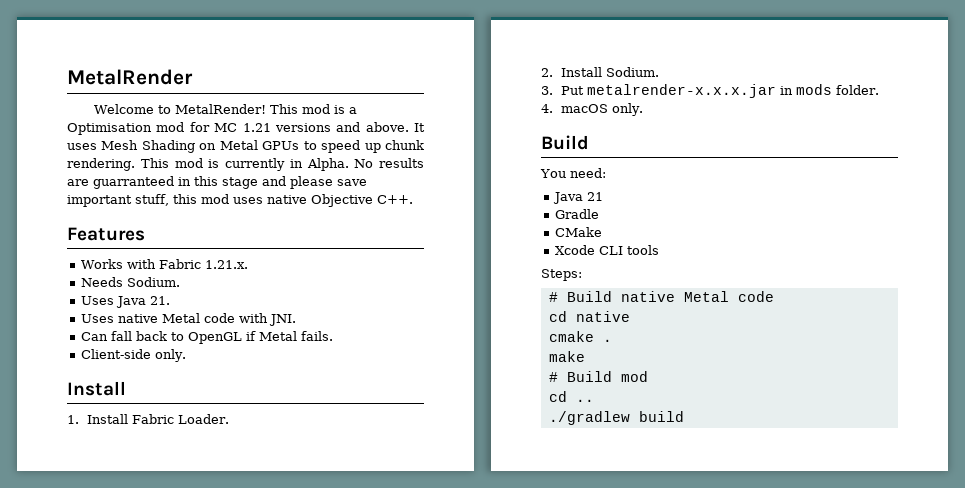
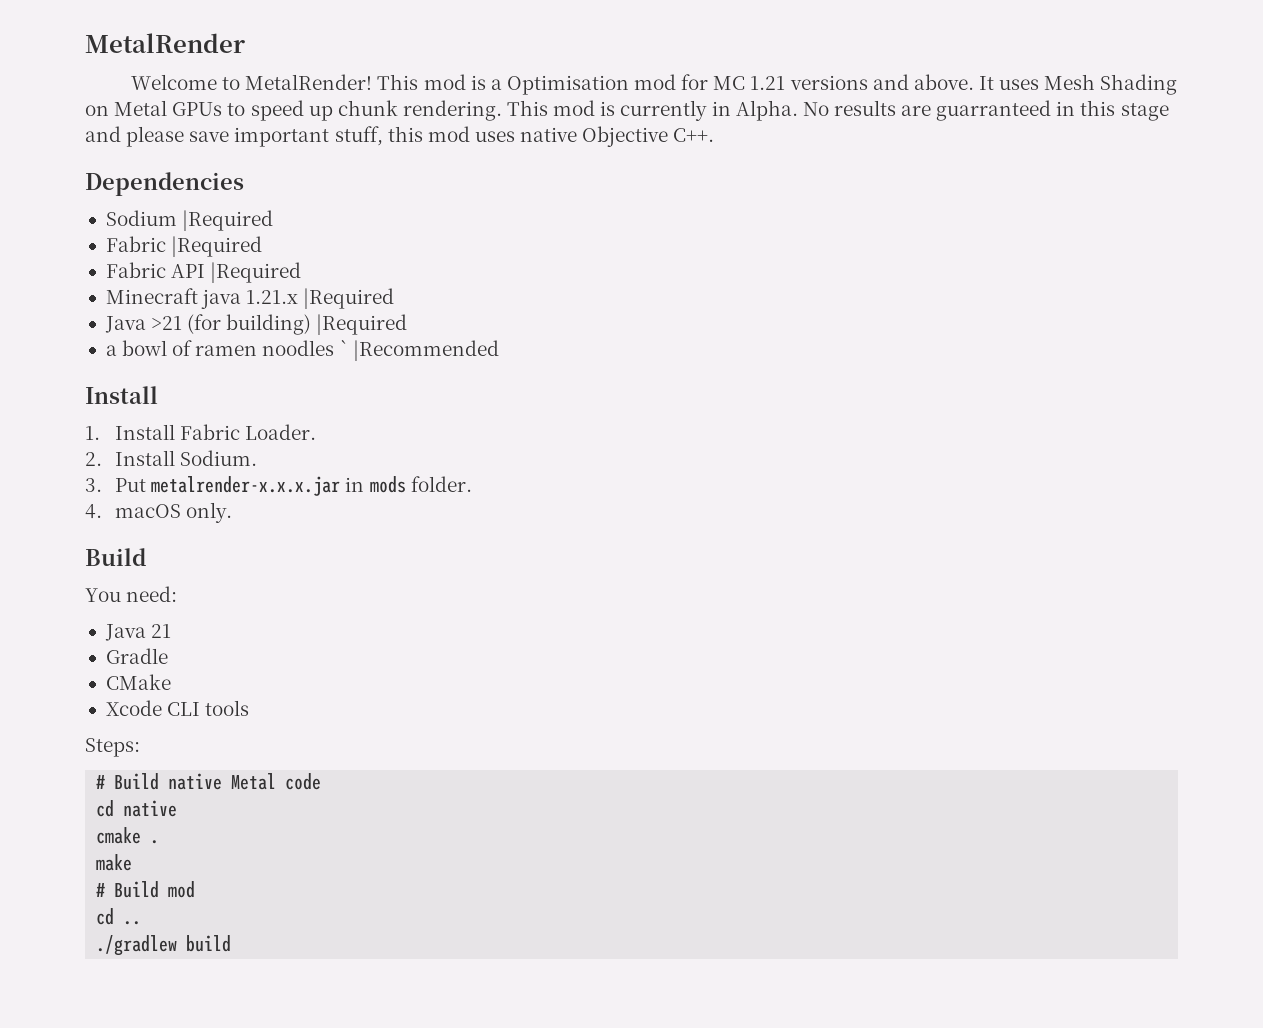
- Features
- Works with Fabric 1.21.x.
- Needs Sodium.
- Uses Java 21.
- Uses native Metal code with JNI.
- Can fall back to OpenGL if Metal fails.
- Client-side only.
+ Dependencies
+ Sodium |Required
+ Fabric |Required
+ Fabric API |Required
+ Minecraft java 1.21.x |Required
+ Java >21 (for building) |Required
+ a bowl of ramen noodles ` |Recommended

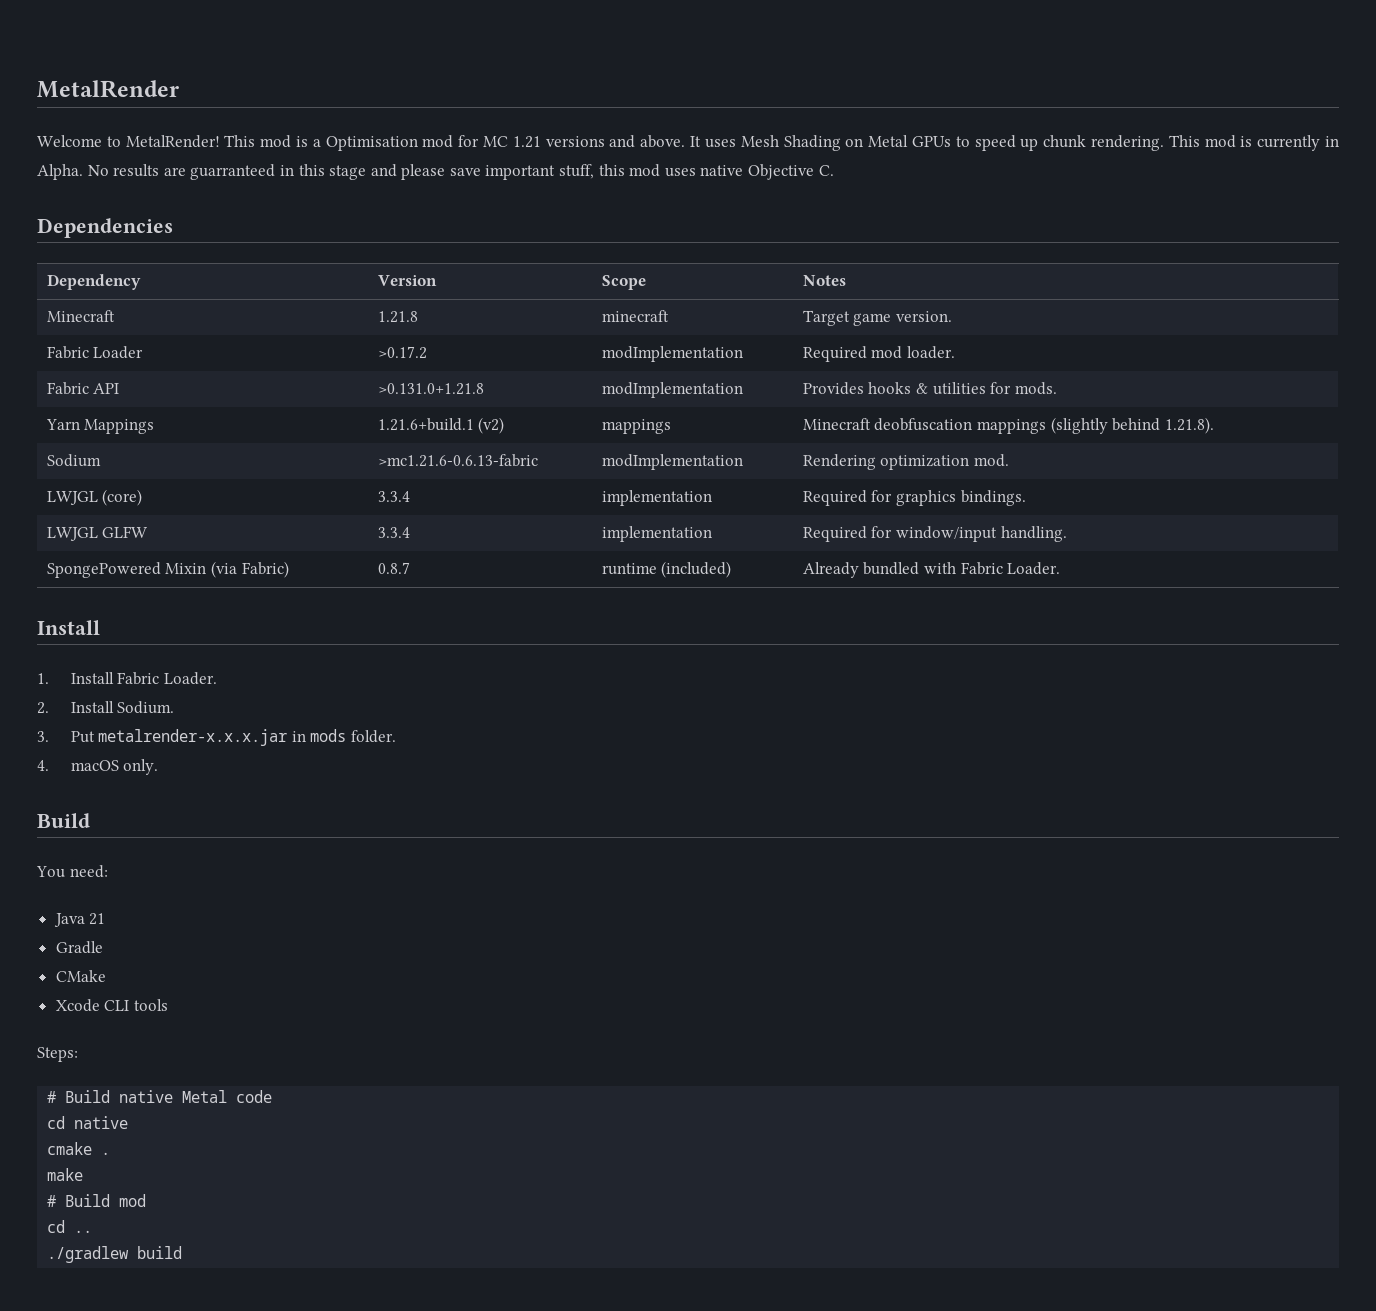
- No results are guarranteed in this stage and please save important stuff, this mod uses native Objective C++.
+ No results are guarranteed in this stage and please save important stuff, this mod uses native Objective C.
- Sodium |Required
- Fabric |Required
- Fabric API |Required
- Minecraft java 1.21.x |Required
- Java >21 (for building) |Required
- a bowl of ramen noodles ` |Recommended
+ Dependency | Version | Scope | Notes
+ Minecraft | 1.21.8 | minecraft | Target game version.
+ Fabric Loader | >0.17.2 | modImplementation | Required mod loader.
+ Fabric API | >0.131.0+1.21.8 | modImplementation | Provides hooks & utilities for mods.
+ Yarn Mappings | 1.21.6+build.1 (v2) | mappings | Minecraft deobfuscation mappings (slightly behind 1.21.8).
+ Sodium | >mc1.21.6-0.6.13-fabric | modImplementation | Rendering optimization mod.
+ LWJGL (core) | 3.3.4 | implementation | Required for graphics bindings.
+ LWJGL GLFW | 3.3.4 | implementation | Required for window/input handling.
+ SpongePowered Mixin (via Fabric) | 0.8.7 | runtime (included) | Already bundled with Fabric Loader.

